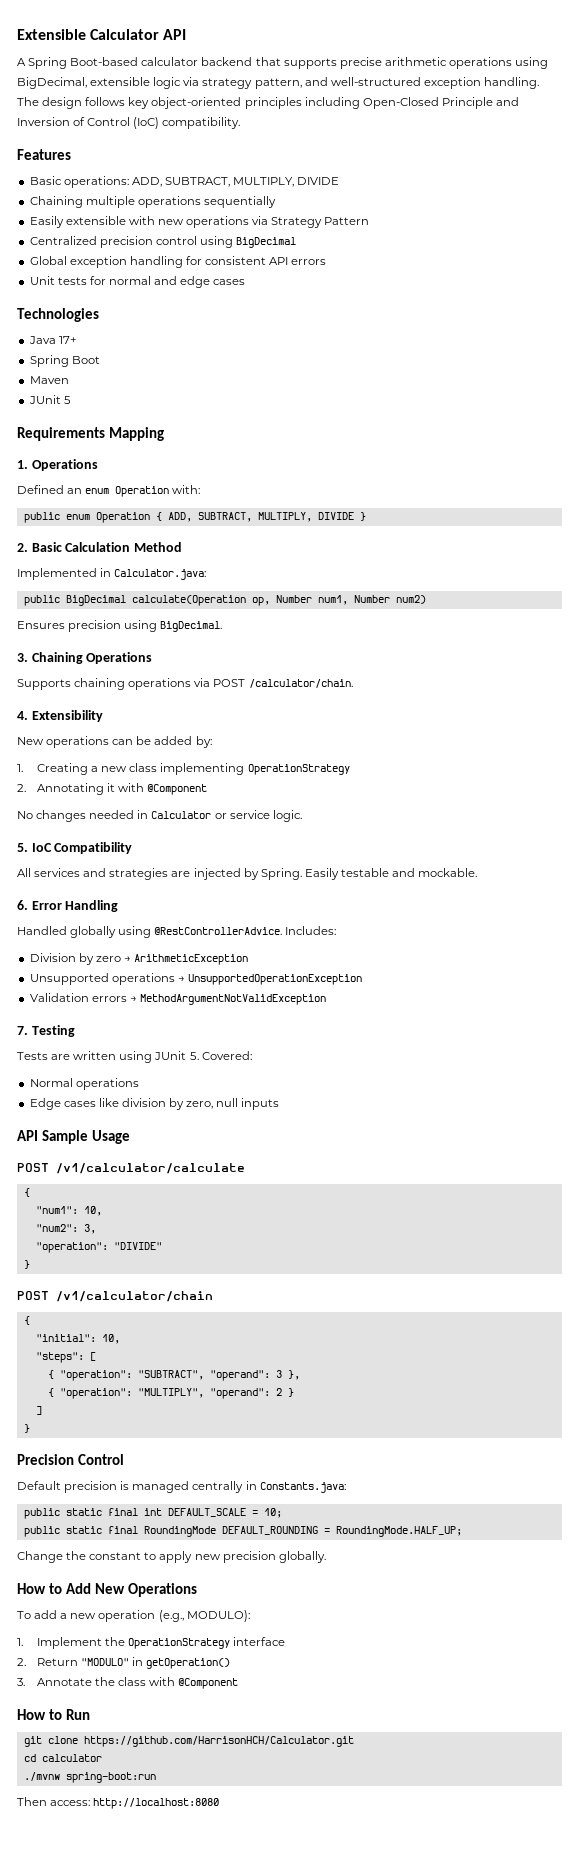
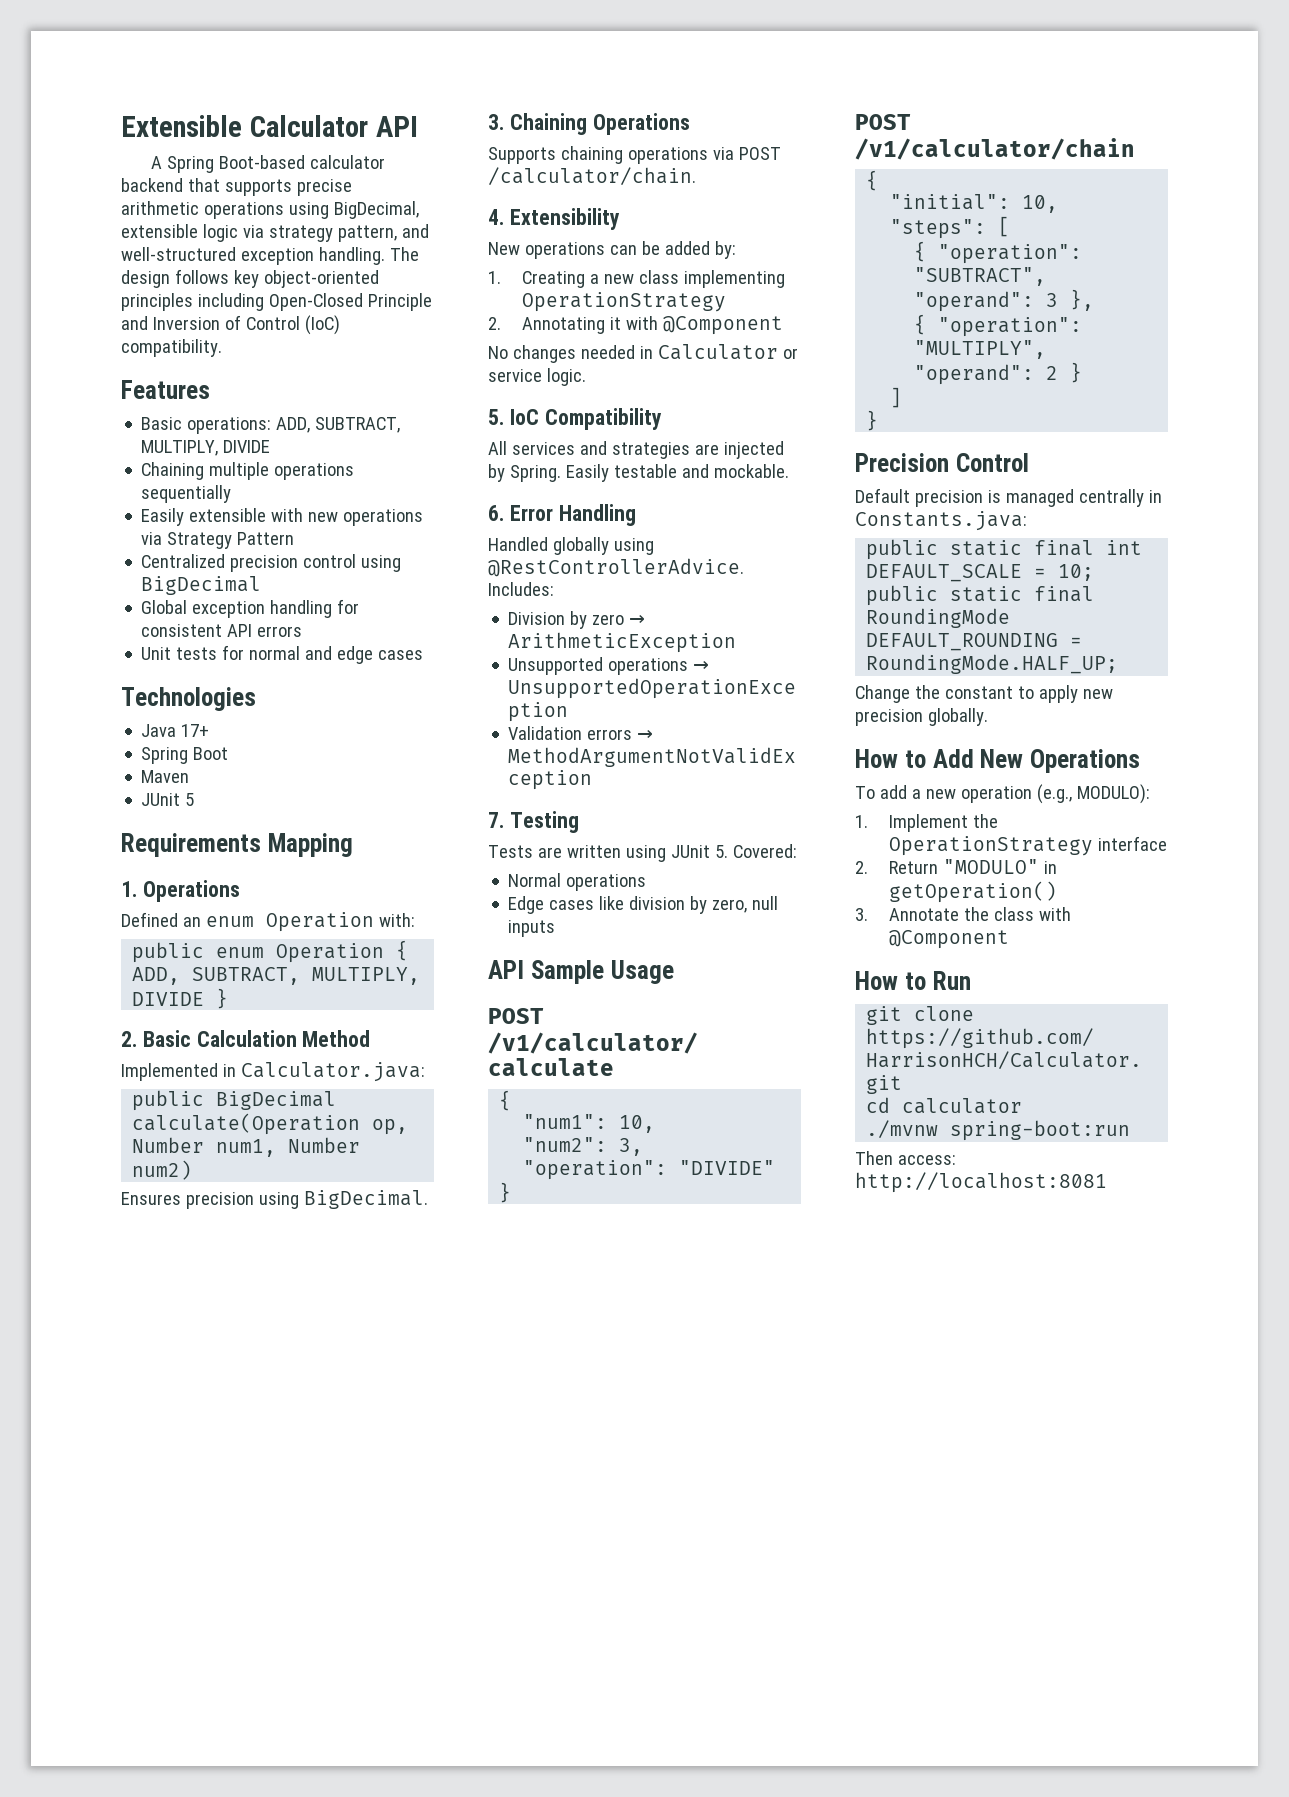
- Then access: http://localhost:8080
+ Then access: http://localhost:8081

